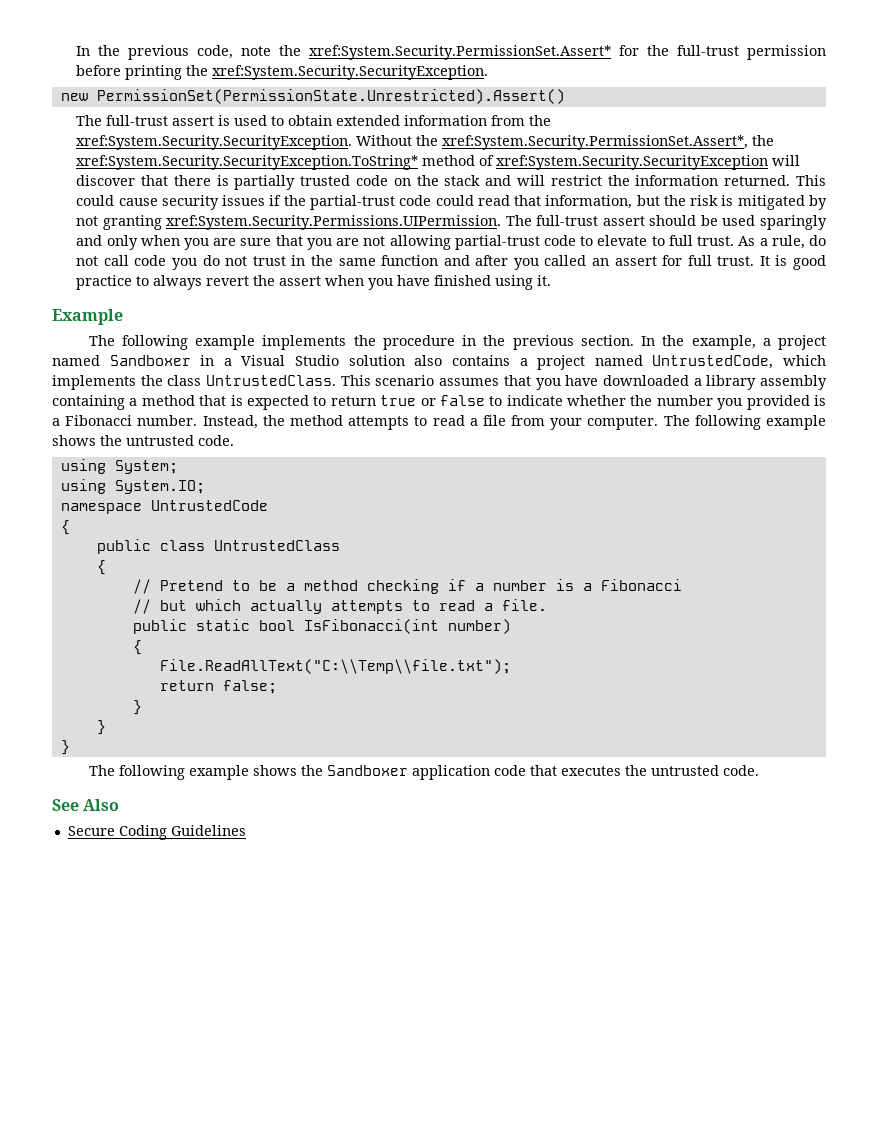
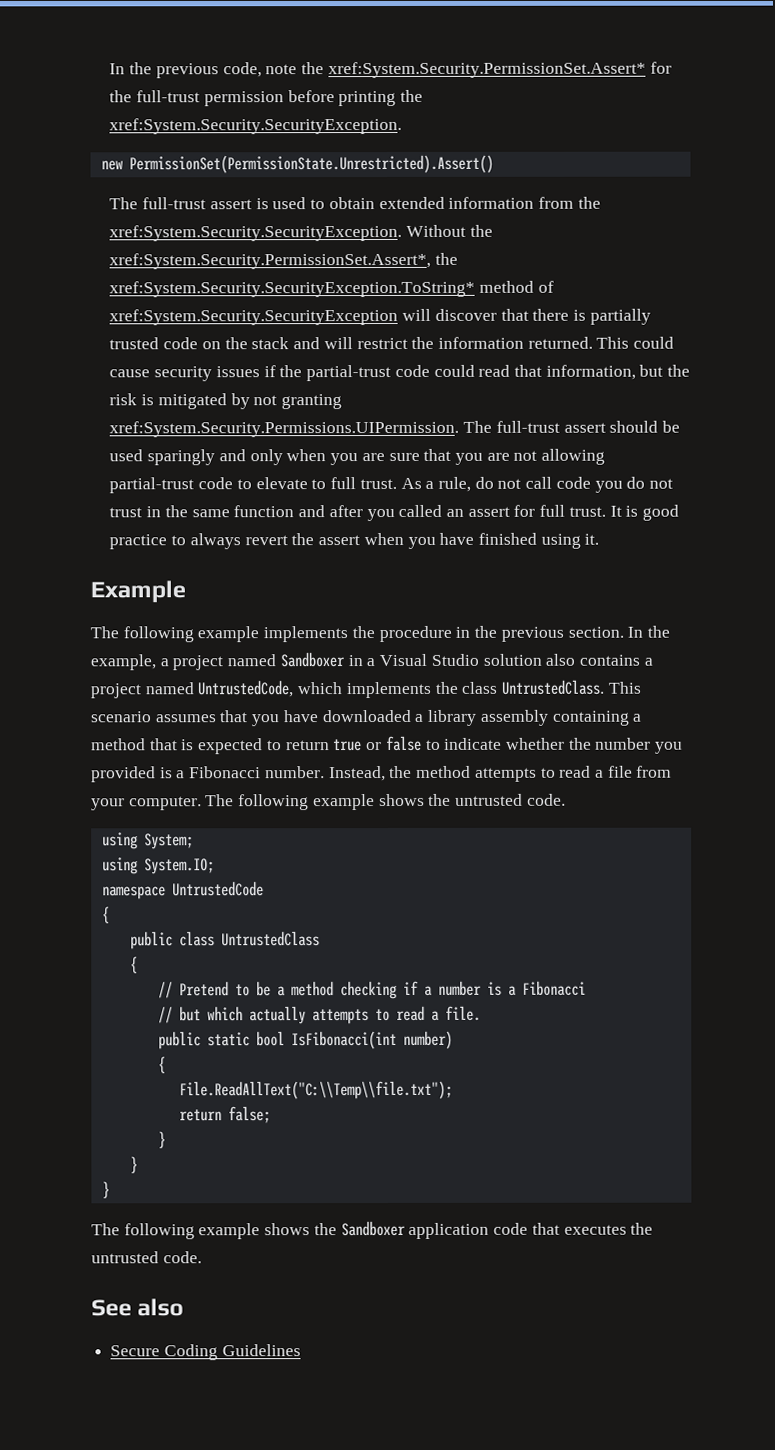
- See Also
+ See also

